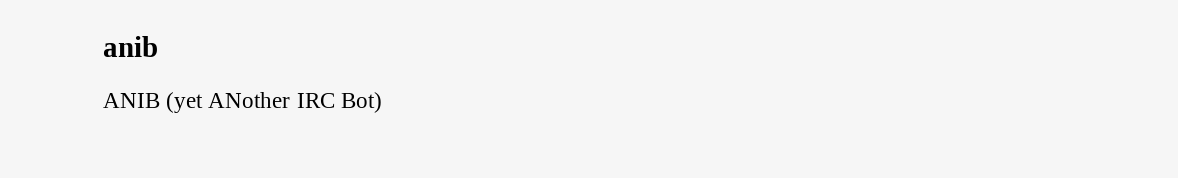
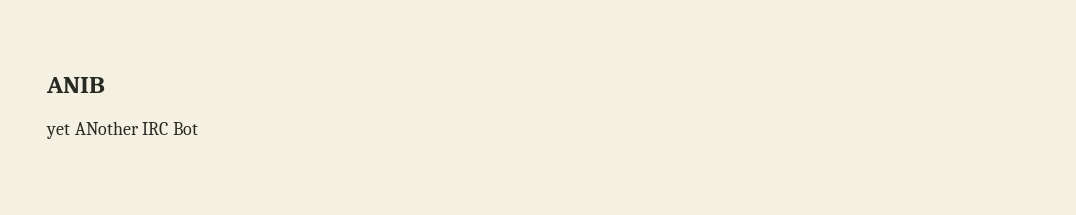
- anib
- ANIB (yet ANother IRC Bot)
+ ANIB
+ yet ANother IRC Bot

